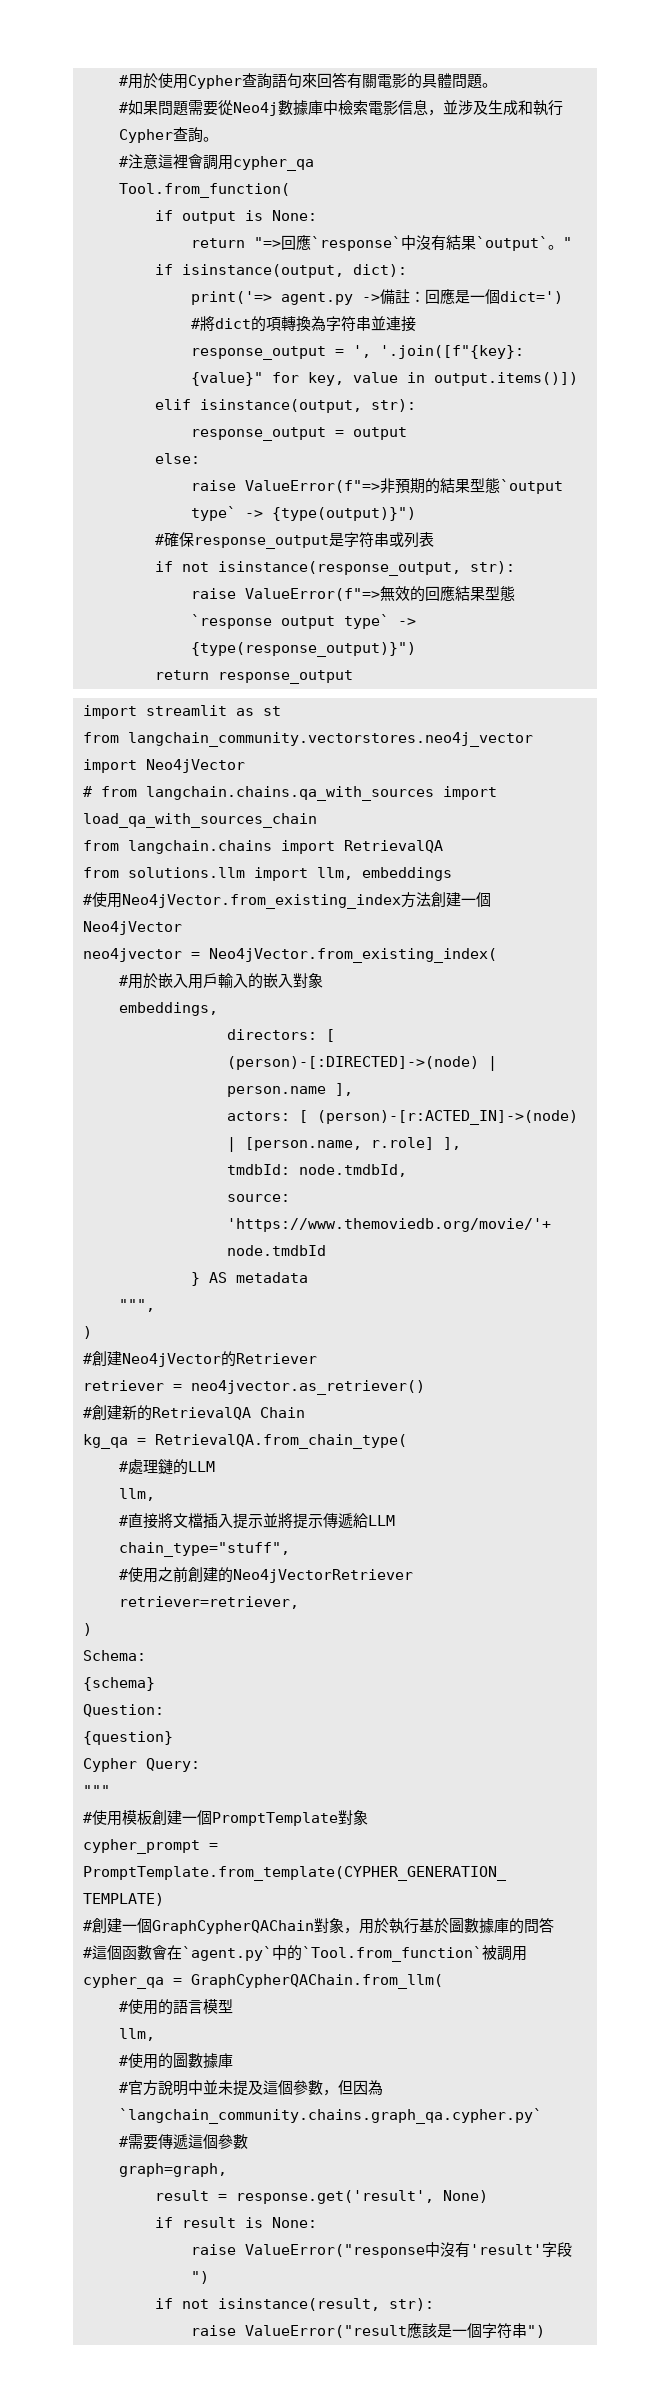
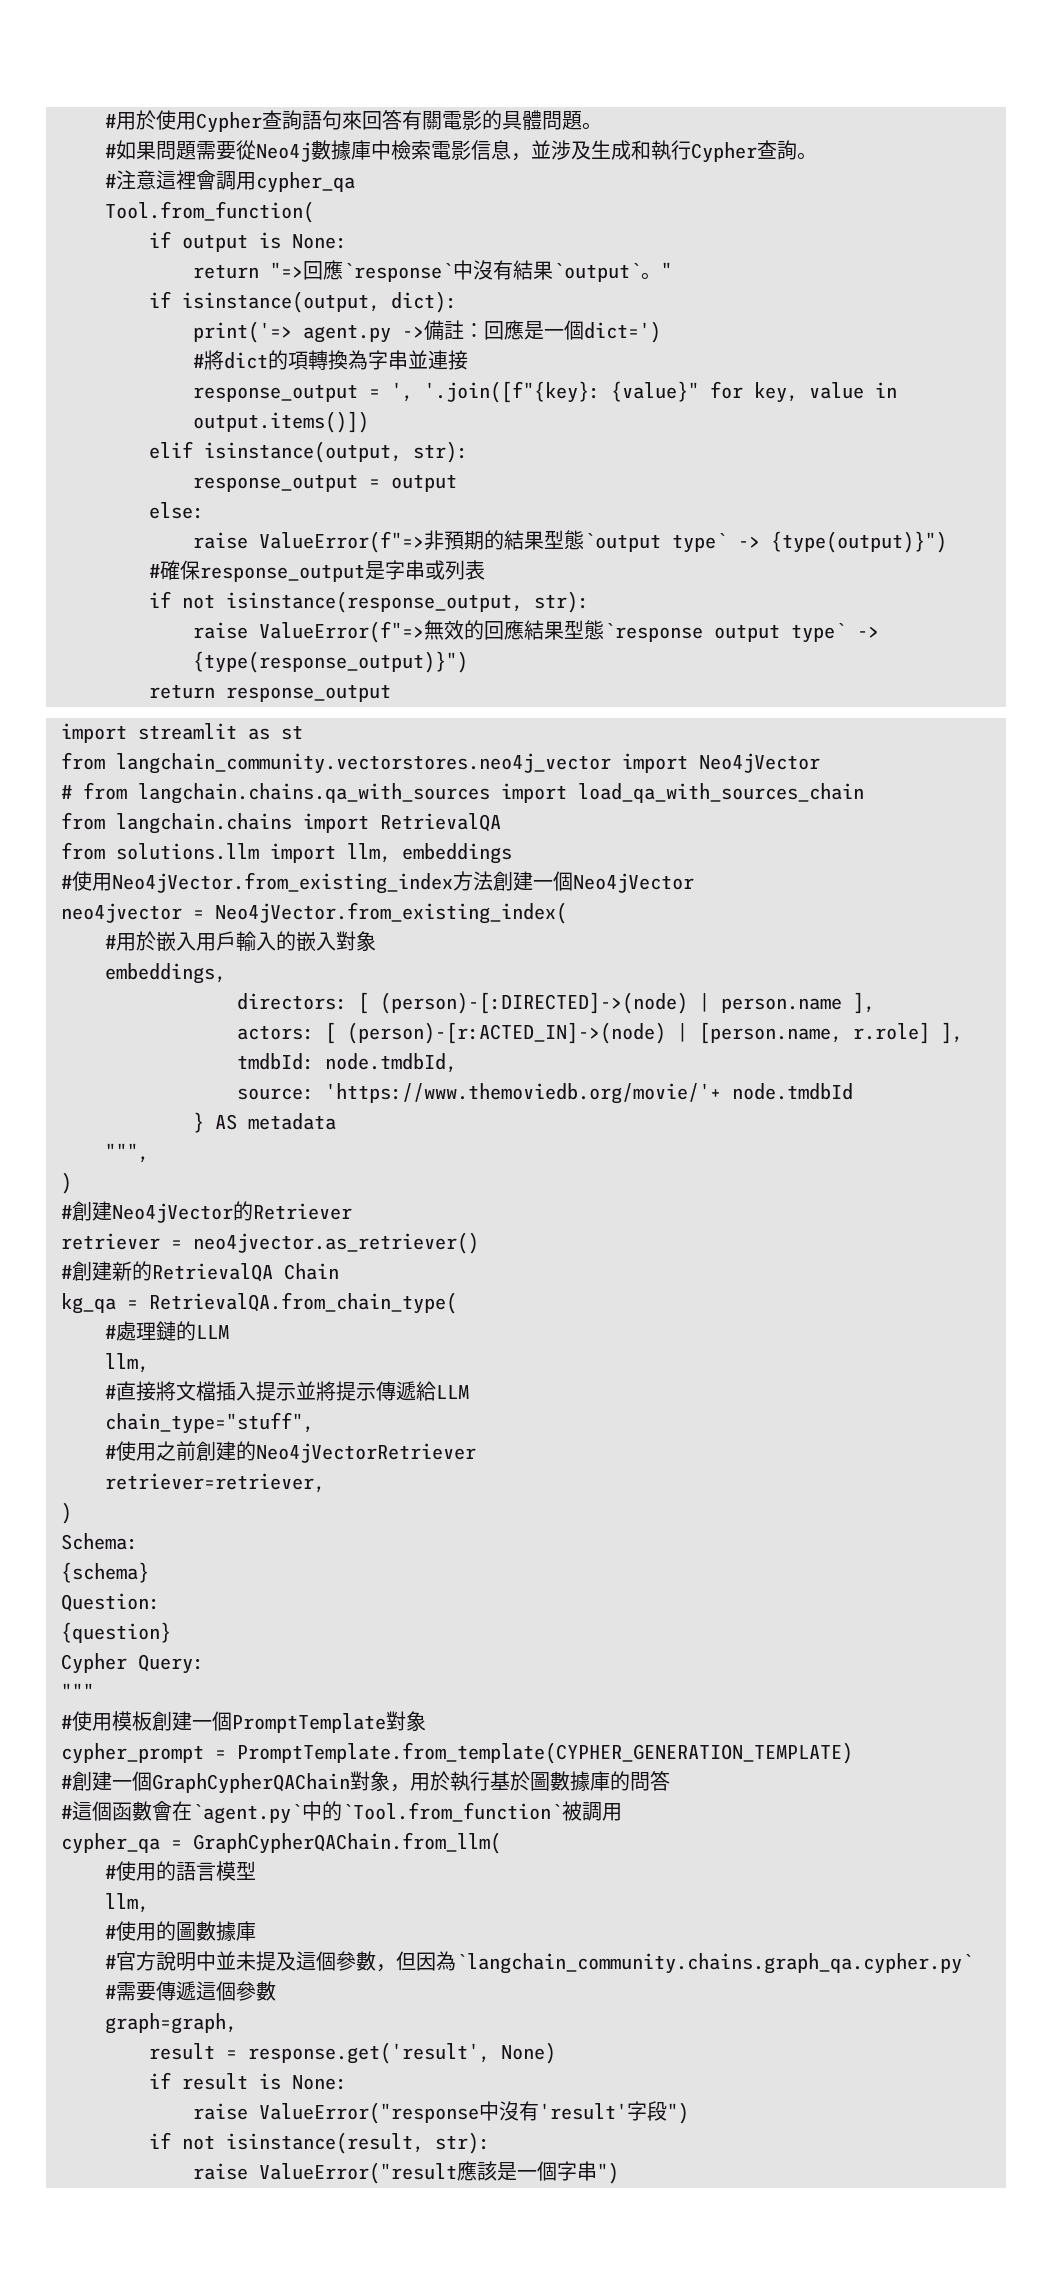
- #將dict的項轉換為字符串並連接
+ #將dict的項轉換為字串並連接
- #確保response_output是字符串或列表
+ #確保response_output是字串或列表
- raise ValueError("result應該是一個字符串")
+ raise ValueError("result應該是一個字串")

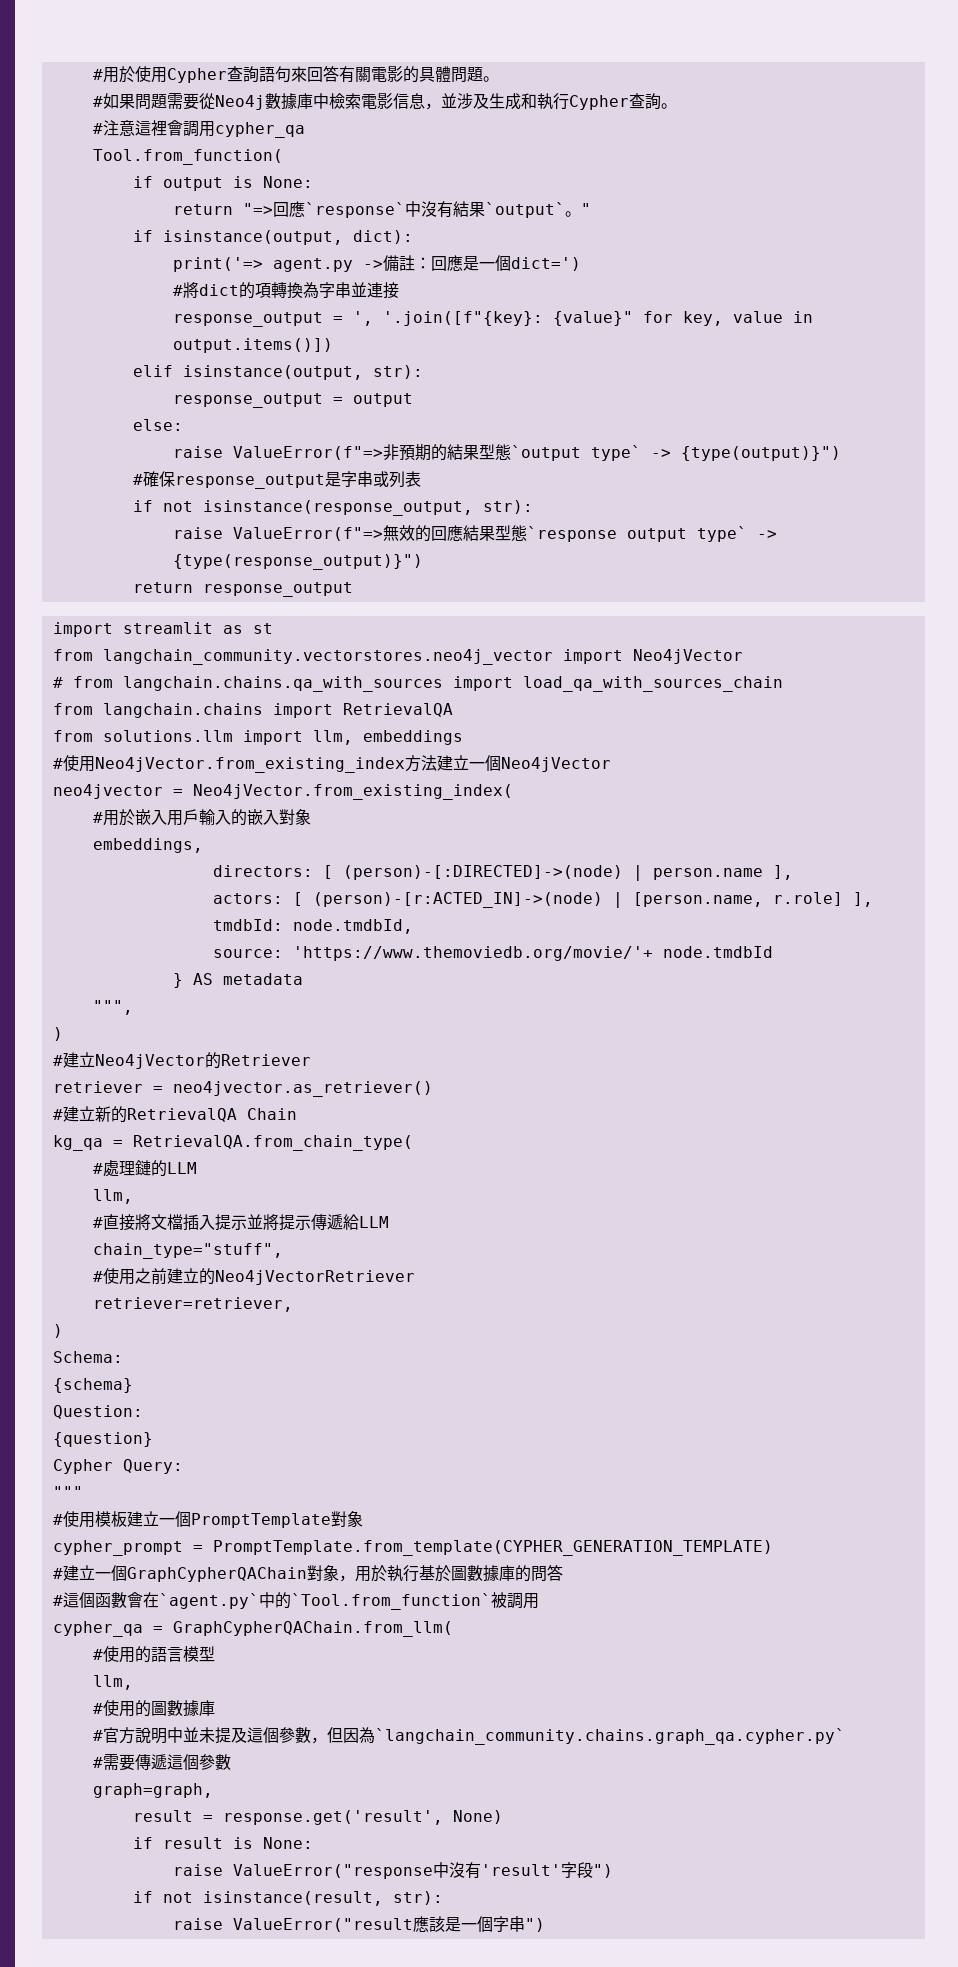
- #使用Neo4jVector.from_existing_index方法創建一個Neo4jVector
+ #使用Neo4jVector.from_existing_index方法建立一個Neo4jVector
- #創建Neo4jVector的Retriever
+ #建立Neo4jVector的Retriever
- #創建新的RetrievalQA Chain
+ #建立新的RetrievalQA Chain
- #使用之前創建的Neo4jVectorRetriever
+ #使用之前建立的Neo4jVectorRetriever
- #使用模板創建一個PromptTemplate對象
+ #使用模板建立一個PromptTemplate對象
- #創建一個GraphCypherQAChain對象，用於執行基於圖數據庫的問答
+ #建立一個GraphCypherQAChain對象，用於執行基於圖數據庫的問答

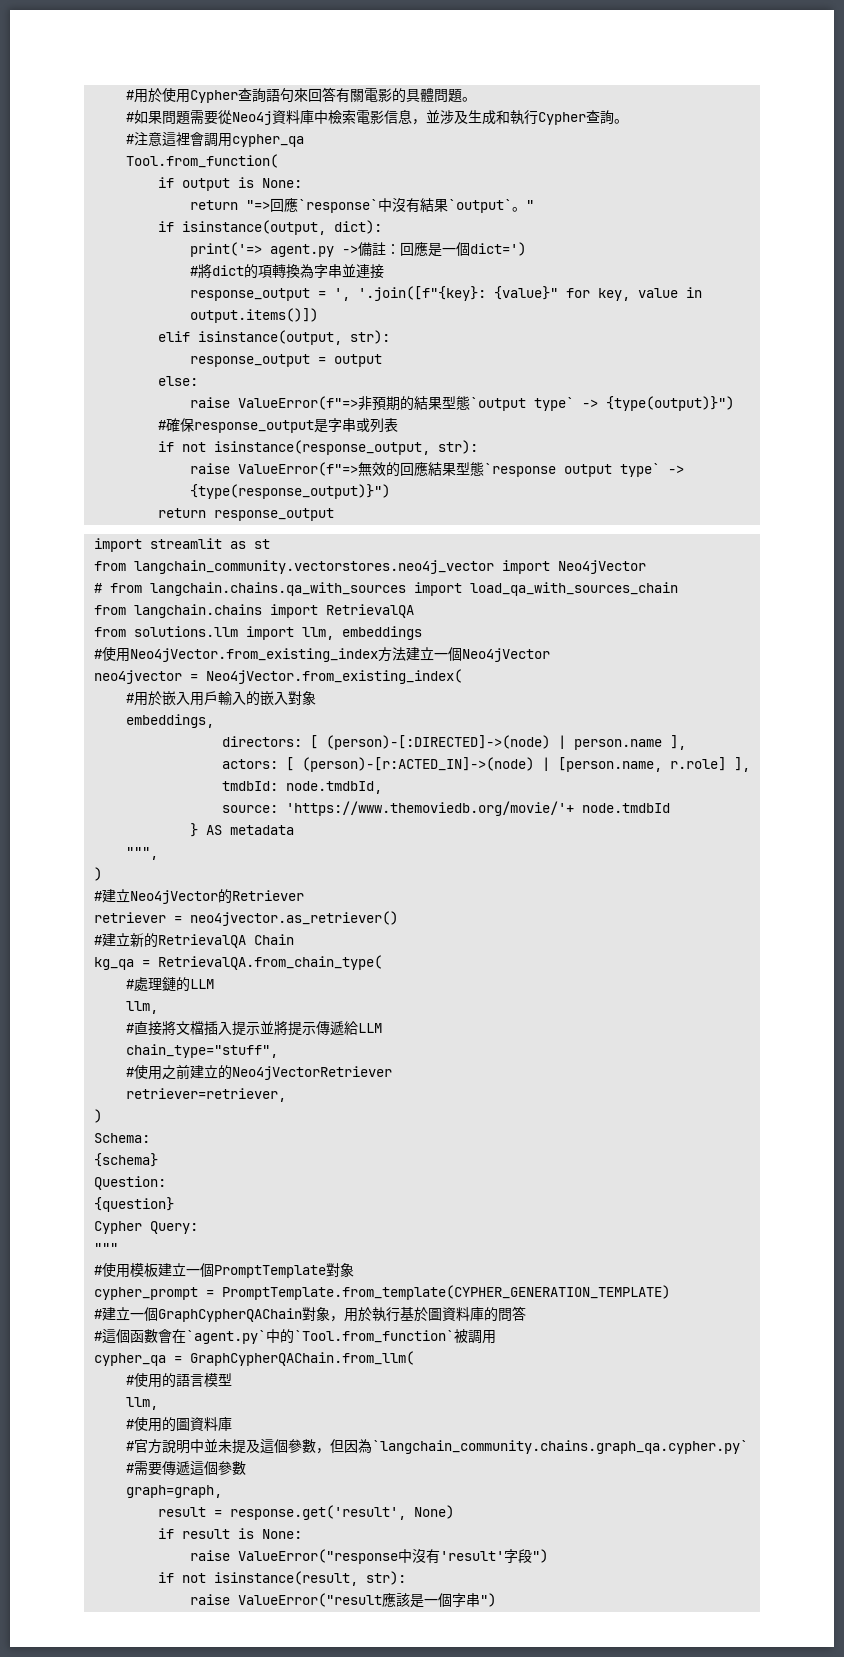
- #如果問題需要從Neo4j數據庫中檢索電影信息，並涉及生成和執行Cypher查詢。
+ #如果問題需要從Neo4j資料庫中檢索電影信息，並涉及生成和執行Cypher查詢。
- #建立一個GraphCypherQAChain對象，用於執行基於圖數據庫的問答
+ #建立一個GraphCypherQAChain對象，用於執行基於圖資料庫的問答
- #使用的圖數據庫
+ #使用的圖資料庫

